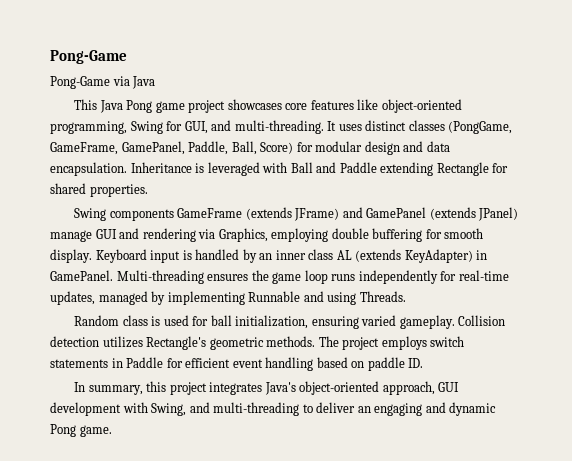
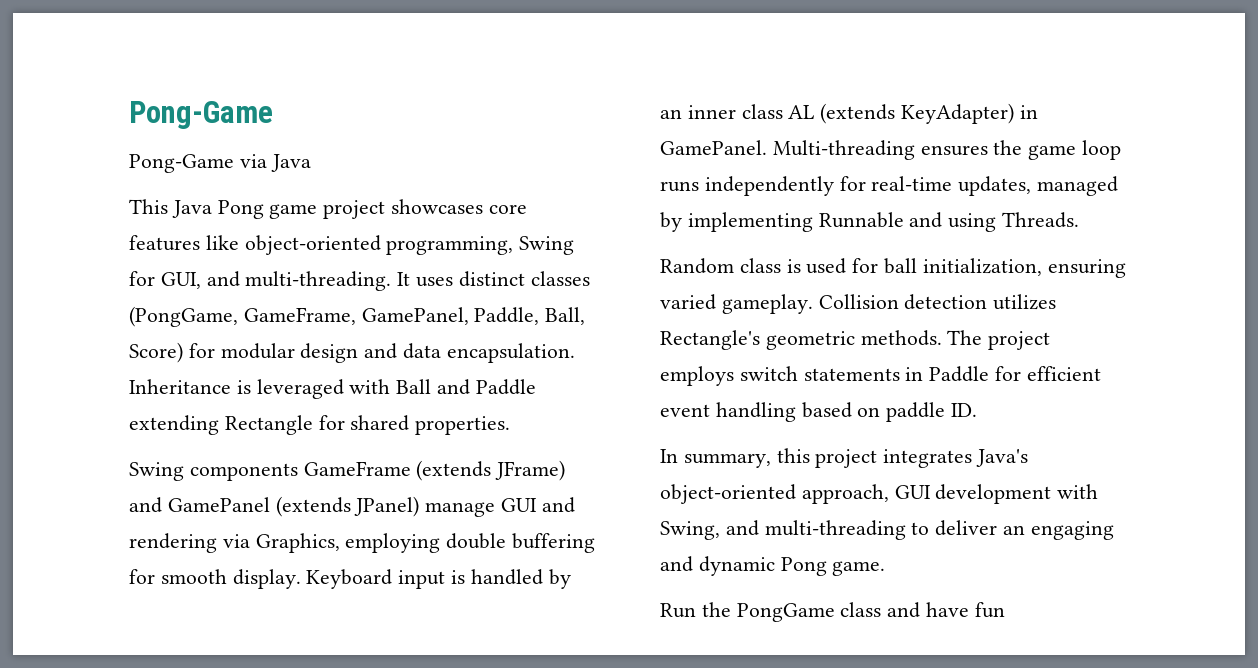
+ Run the PongGame class and have fun

